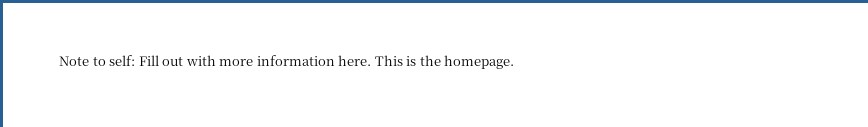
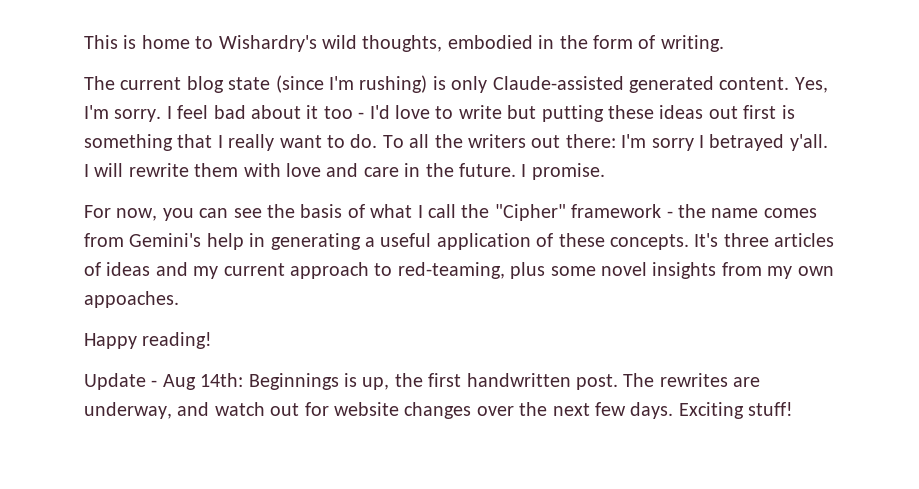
- Note to self: Fill out with more information here. This is the homepage.
+ This is home to Wishardry's wild thoughts, embodied in the form of writing.
+ The current blog state (since I'm rushing) is only Claude-assisted generated content. Yes, I'm sorry. I feel bad about it too - I'd love to write but putting these ideas out first is something that I really want to do. To all the writers out there: I'm sorry I betrayed y'all. I will rewrite them with love and care in the future. I promise.
+ For now, you can see the basis of what I call the "Cipher" framework - the name comes from Gemini's help in generating a useful application of these concepts. It's three articles of ideas and my current approach to red-teaming, plus some novel insights from my own appoaches.
+ Happy reading!
+ Update - Aug 14th: Beginnings is up, the first handwritten post. The rewrites are underway, and watch out for website changes over the next few days. Exciting stuff!

